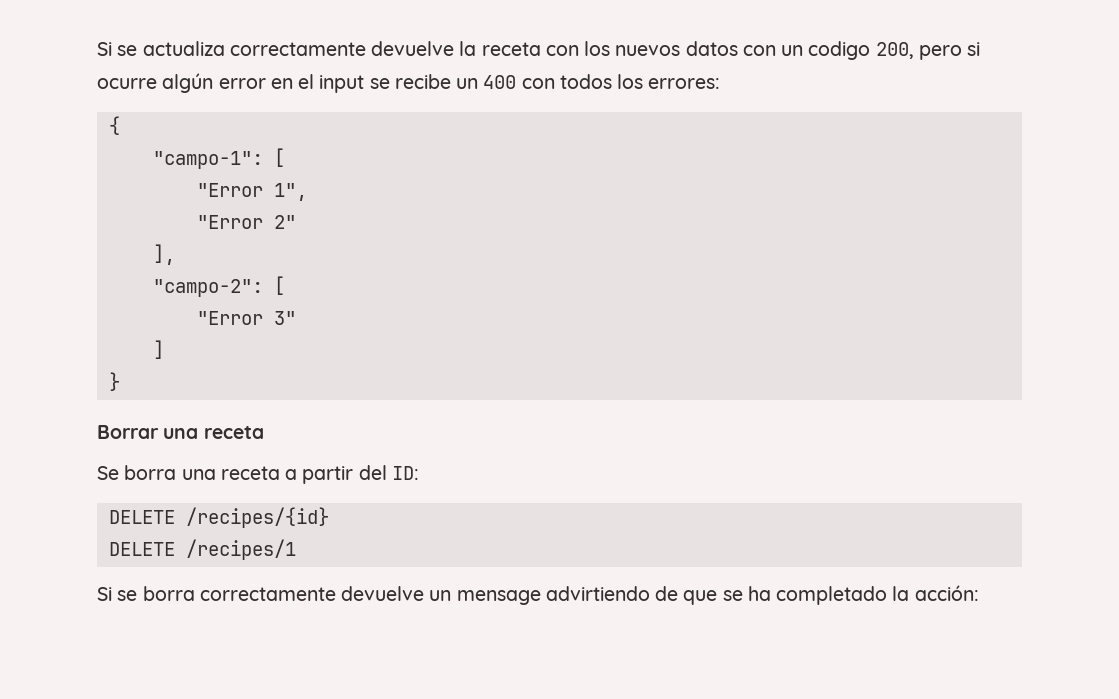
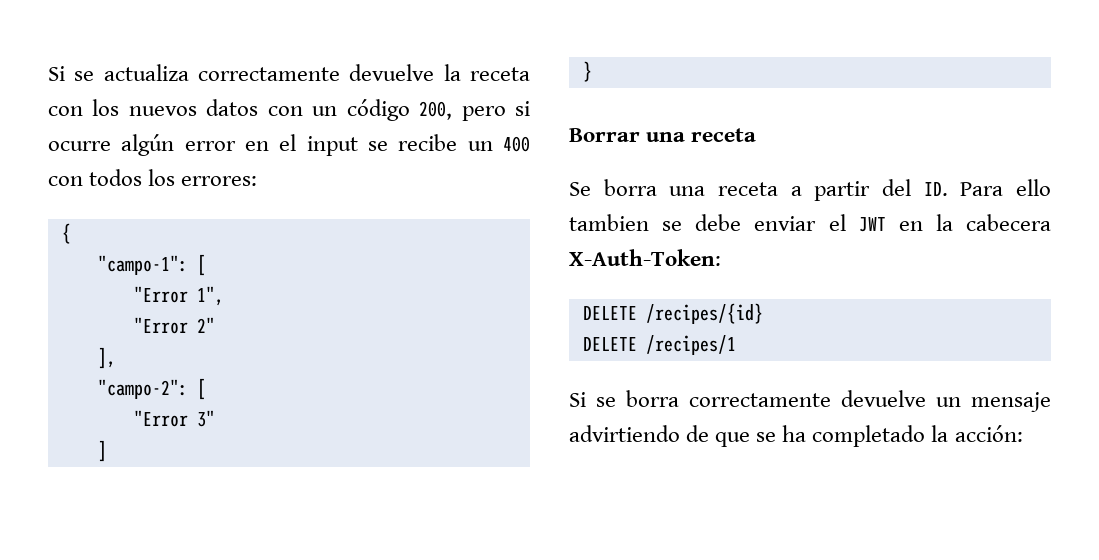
- Si se actualiza correctamente devuelve la receta con los nuevos datos con un codigo 200, pero si ocurre algún error en el input se recibe un 400 con todos los errores:
+ Si se actualiza correctamente devuelve la receta con los nuevos datos con un código 200, pero si ocurre algún error en el input se recibe un 400 con todos los errores:
- Se borra una receta a partir del ID:
+ Se borra una receta a partir del ID. Para ello tambien se debe enviar el JWT en la cabecera X-Auth-Token:
- Si se borra correctamente devuelve un mensage advirtiendo de que se ha completado la acción:
+ Si se borra correctamente devuelve un mensaje advirtiendo de que se ha completado la acción:

